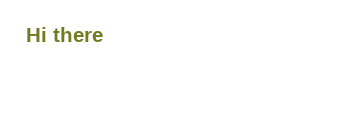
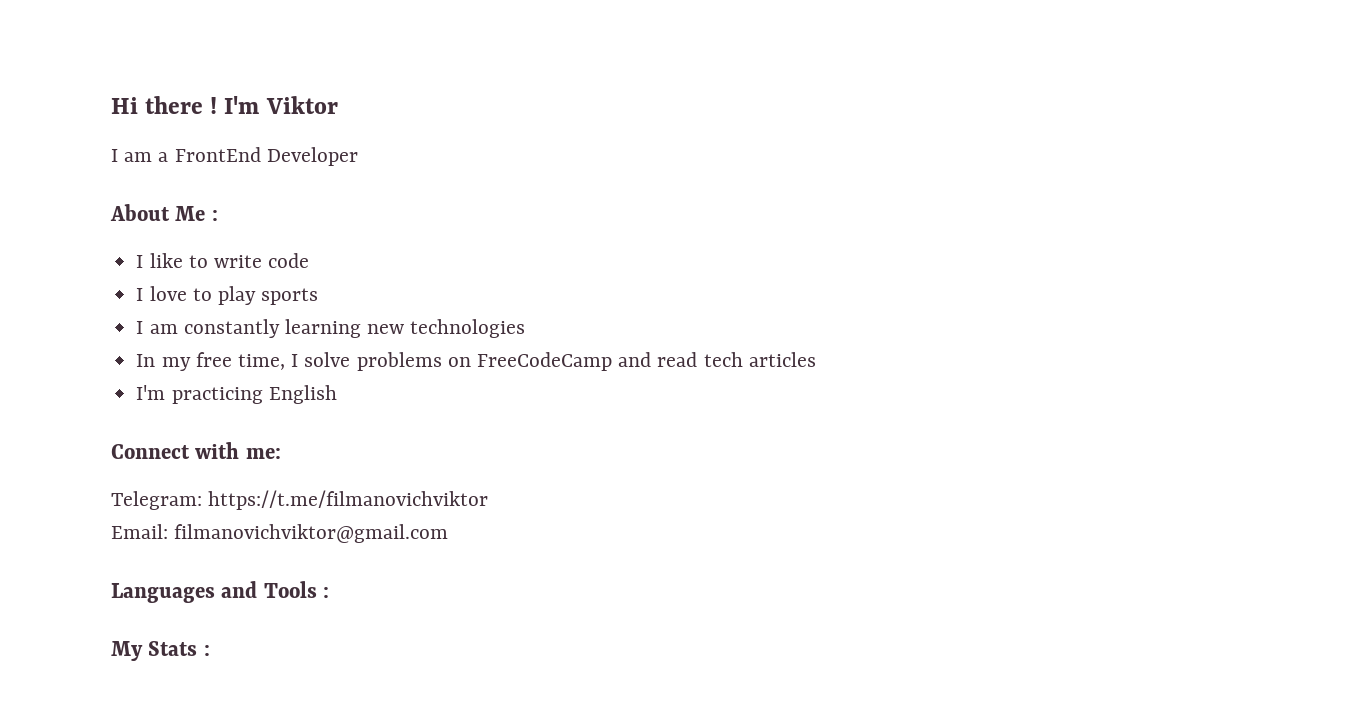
- Hi there
+ Hi there ! I'm Viktor
+ I am a FrontEnd Developer
+ About Me :
+ I like to write code
+ I love to play sports
+ I am constantly learning new technologies
+ In my free time, I solve problems on FreeCodeCamp and read tech articles
+ I'm practicing English
+ Connect with me:
+ Telegram: https://t.me/filmanovichviktor
+ Email: filmanovichviktor@gmail.com
+ Languages and Tools :
+ My Stats :

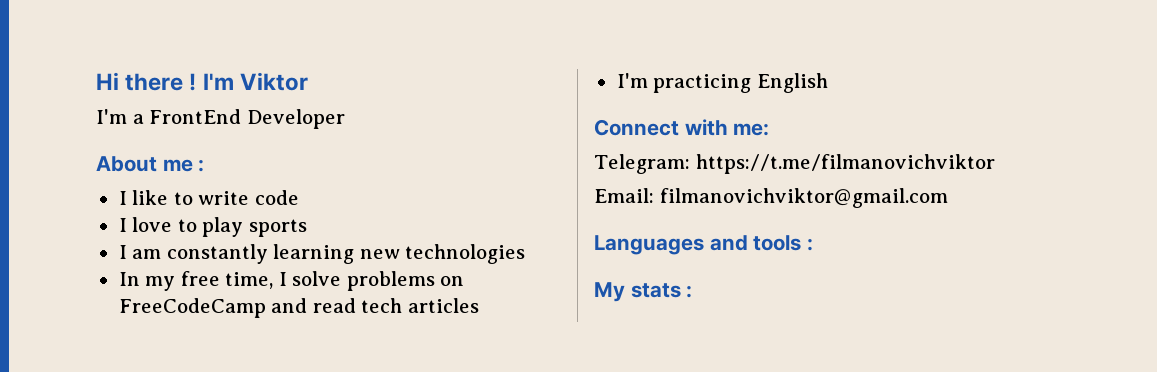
- I am a FrontEnd Developer
+ I'm a FrontEnd Developer
- About Me :
+ About me :
- Languages and Tools :
+ Languages and tools :
- My Stats :
+ My stats :

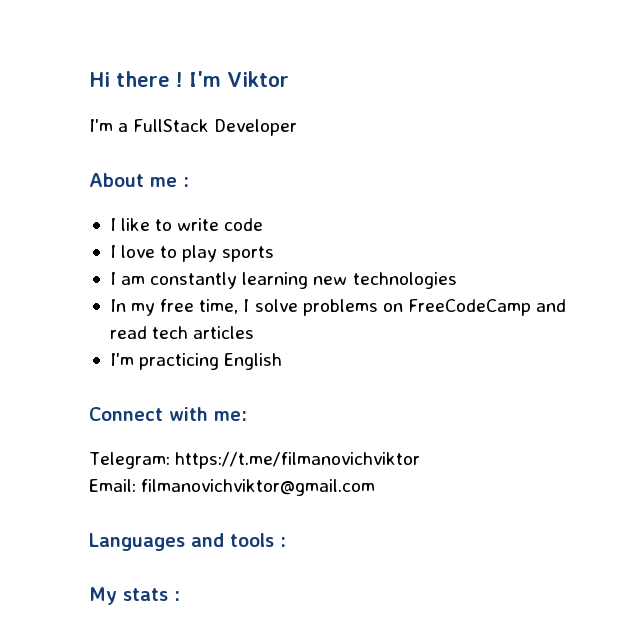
- I'm a FrontEnd Developer
+ I'm a FullStack Developer

